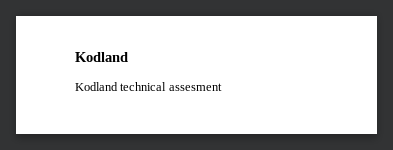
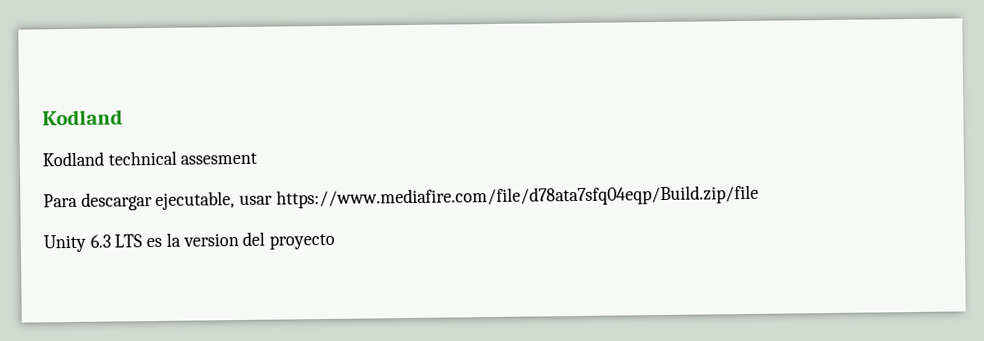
+ Para descargar ejecutable, usar https://www.mediafire.com/file/d78ata7sfq04eqp/Build.zip/file
+ Unity 6.3 LTS es la version del proyecto

